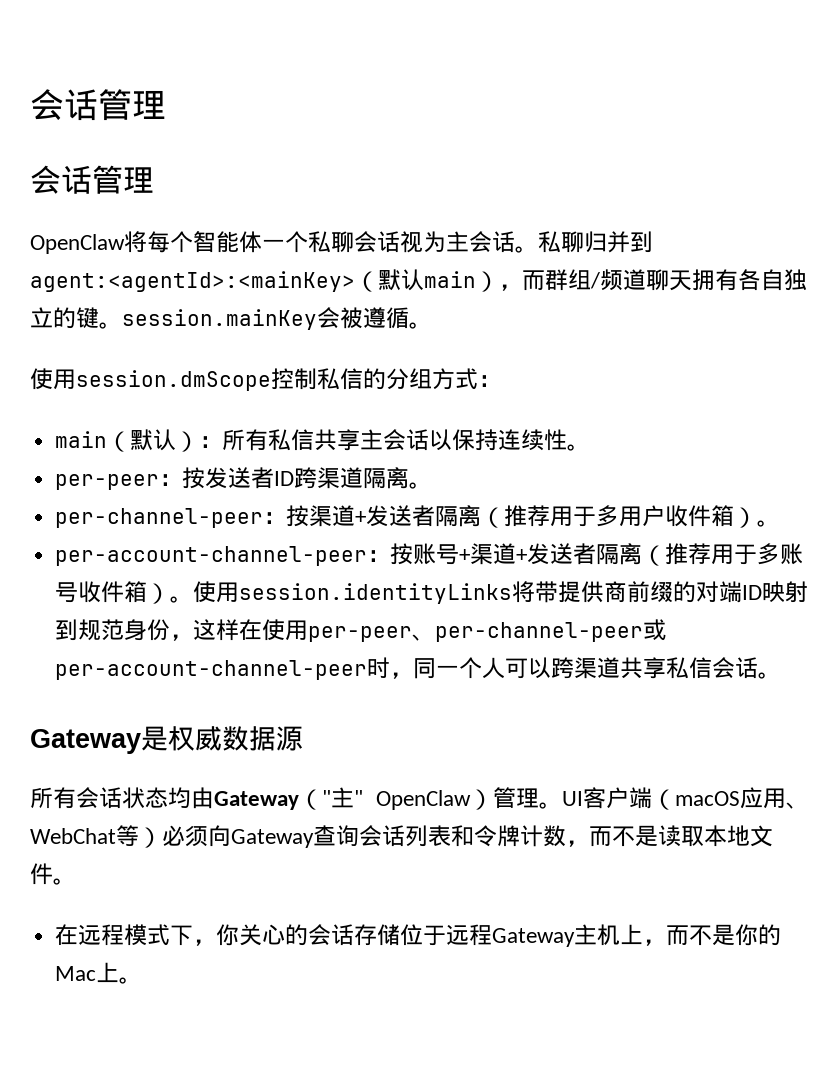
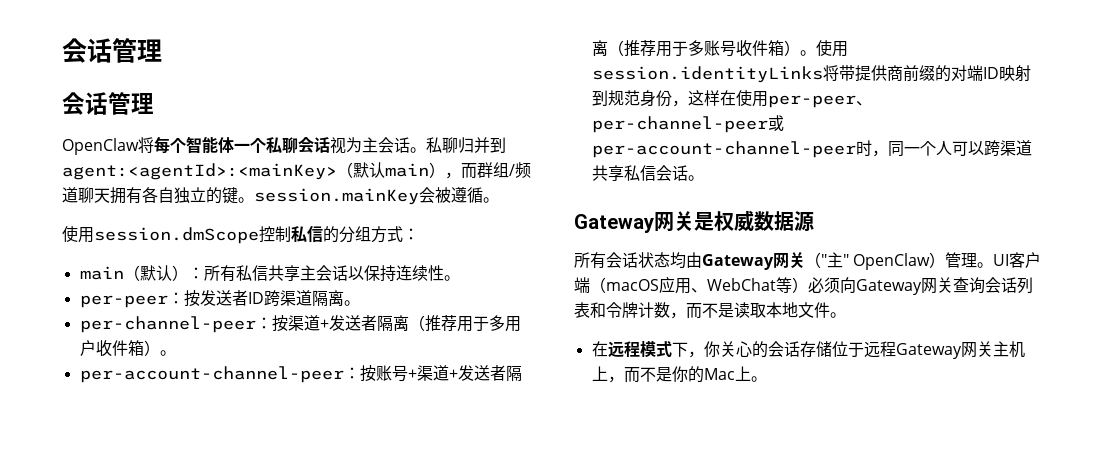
- Gateway是权威数据源
+ Gateway网关是权威数据源
- 所有会话状态均由Gateway（"主" OpenClaw）管理。
+ 所有会话状态均由Gateway网关（"主" OpenClaw）管理。
- UI客户端（macOS应用、WebChat等）必须向Gateway查询会话列表和令牌计数，而不是读取本地文件。
+ UI客户端（macOS应用、WebChat等）必须向Gateway网关查询会话列表和令牌计数，而不是读取本地文件。
- 在远程模式下，你关心的会话存储位于远程Gateway主机上，而不是你的Mac上。
+ 在远程模式下，你关心的会话存储位于远程Gateway网关主机上，而不是你的Mac上。

